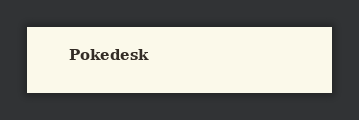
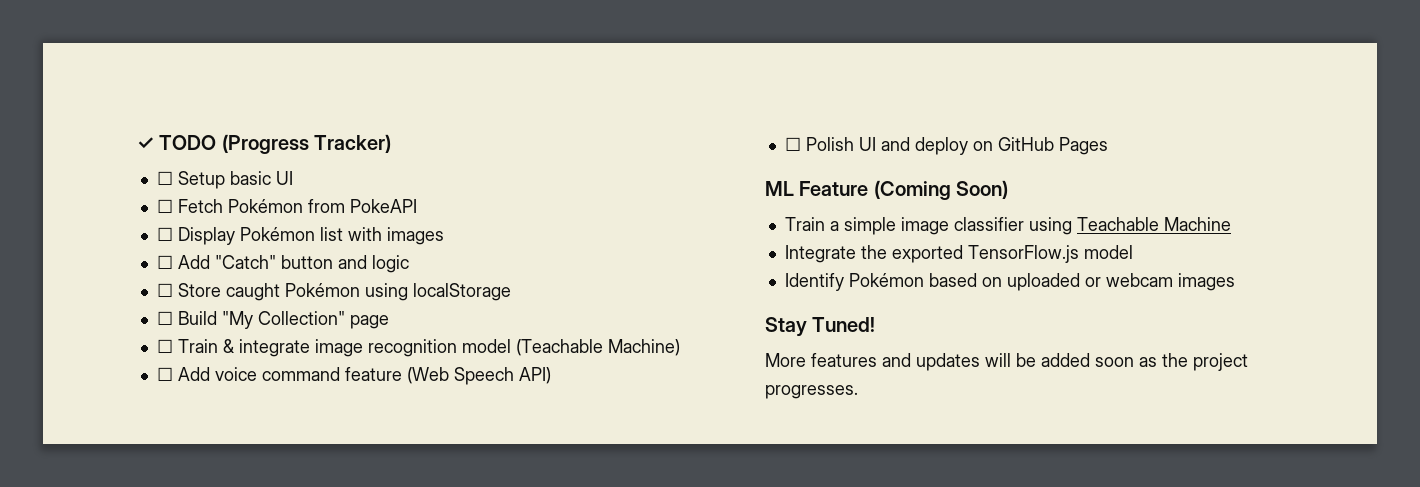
- Pokedesk
+ ✓ TODO (Progress Tracker)
+ ☐ Setup basic UI
+ ☐ Fetch Pokémon from PokeAPI
+ ☐ Display Pokémon list with images
+ ☐ Add "Catch" button and logic
+ ☐ Store caught Pokémon using localStorage
+ ☐ Build "My Collection" page
+ ☐ Train & integrate image recognition model (Teachable Machine)
+ ☐ Add voice command feature (Web Speech API)
+ ☐ Polish UI and deploy on GitHub Pages
+ ML Feature (Coming Soon)
+ Train a simple image classifier using Teachable Machine
+ Integrate the exported TensorFlow.js model
+ Identify Pokémon based on uploaded or webcam images
+ Stay Tuned!
+ More features and updates will be added soon as the project progresses.

